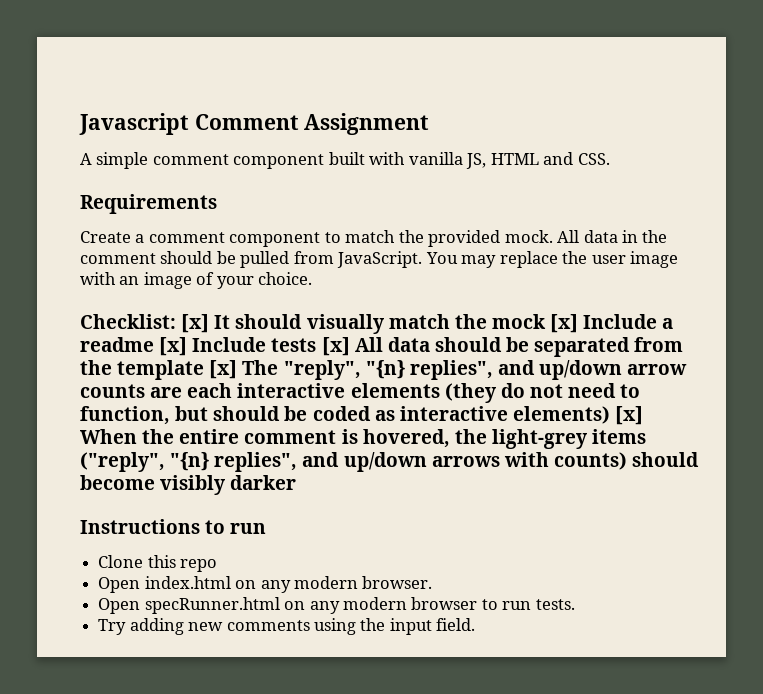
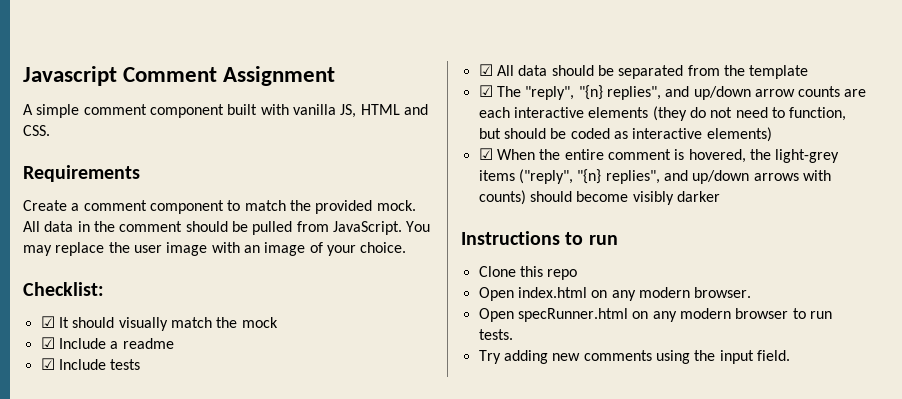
- Checklist: [x] It should visually match the mock [x] Include a readme [x] Include tests [x] All data should be separated from the template [x] The "reply", "{n} replies", and up/down arrow counts are each interactive elements (they do not need to function, but should be coded as interactive elements) [x] When the entire comment is hovered, the light-grey items ("reply", "{n} replies", and up/down arrows with counts) should become visibly darker
+ Checklist:
+ ☑ It should visually match the mock
+ ☑ Include a readme
+ ☑ Include tests
+ ☑ All data should be separated from the template
+ ☑ The "reply", "{n} replies", and up/down arrow counts are each interactive elements (they do not need to function, but should be coded as interactive elements)
+ ☑ When the entire comment is hovered, the light-grey items ("reply", "{n} replies", and up/down arrows with counts) should become visibly darker

